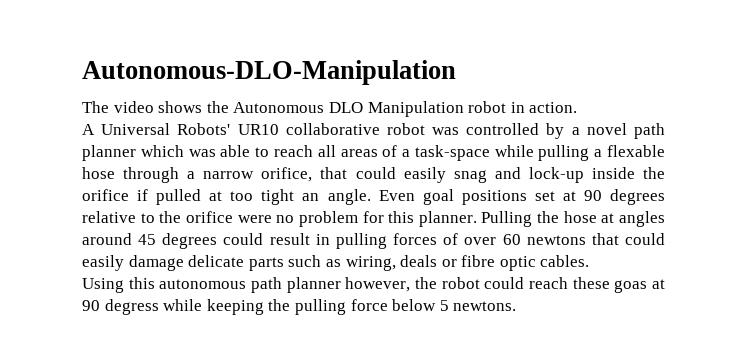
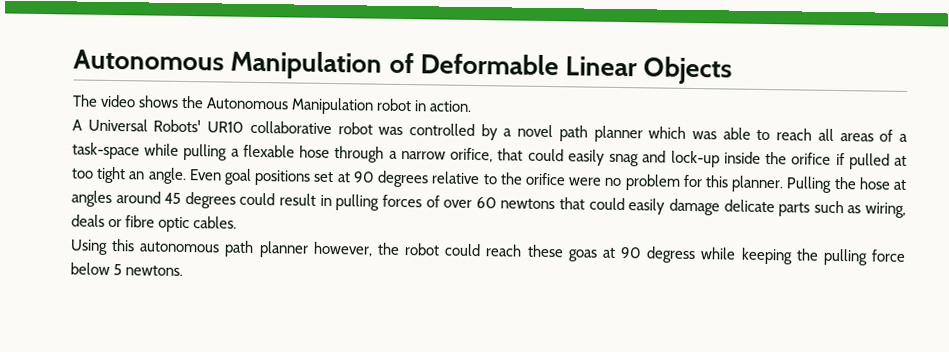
- Autonomous-DLO-Manipulation
+ Autonomous Manipulation of Deformable Linear Objects
- The video shows the Autonomous DLO Manipulation robot in action.
+ The video shows the Autonomous Manipulation robot in action.

